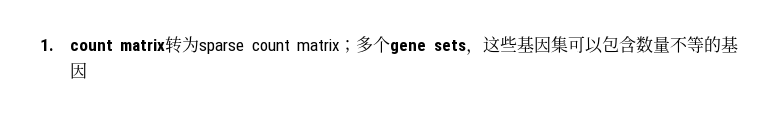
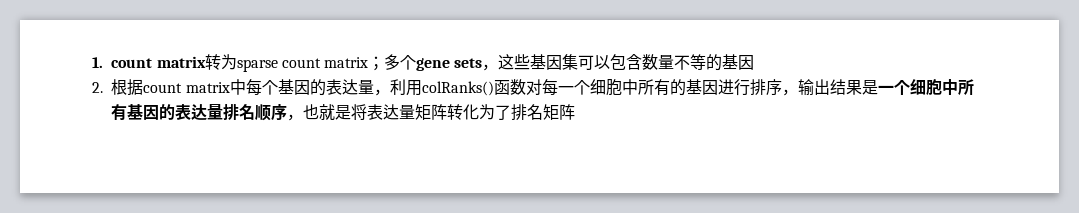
+ 2.根据count matrix中每个基因的表达量，利用colRanks()函数对每一个细胞中所有的基因进行排序，输出结果是一个细胞中所有基因的表达量排名顺序，也就是将表达量矩阵转化为了排名矩阵

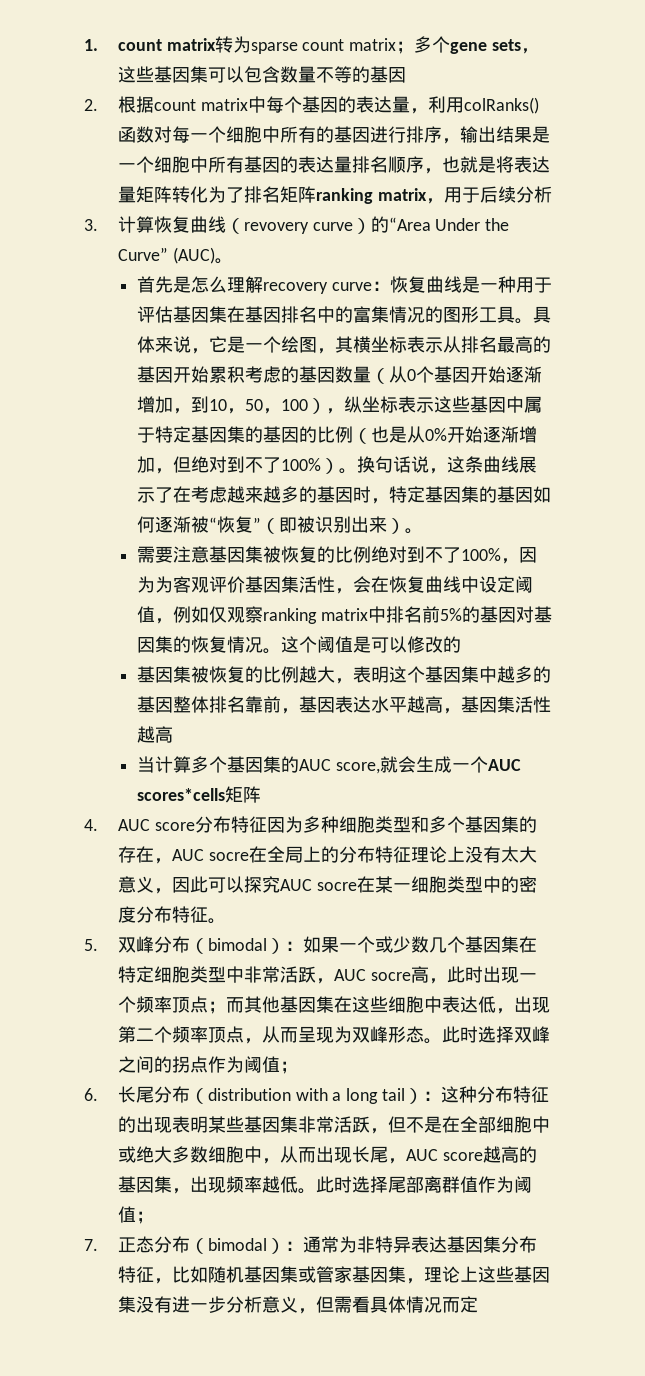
- 2.根据count matrix中每个基因的表达量，利用colRanks()函数对每一个细胞中所有的基因进行排序，输出结果是一个细胞中所有基因的表达量排名顺序，也就是将表达量矩阵转化为了排名矩阵
+ 2.根据count matrix中每个基因的表达量，利用colRanks()函数对每一个细胞中所有的基因进行排序，输出结果是一个细胞中所有基因的表达量排名顺序，也就是将表达量矩阵转化为了排名矩阵ranking matrix，用于后续分析
+ 3.计算恢复曲线（revovery curve）的“Area Under the Curve” (AUC)。
+ 首先是怎么理解recovery curve：恢复曲线是一种用于评估基因集在基因排名中的富集情况的图形工具。具体来说，它是一个绘图，其横坐标表示从排名最高的基因开始累积考虑的基因数量（从0个基因开始逐渐增加，到10，50，100），纵坐标表示这些基因中属于特定基因集的基因的比例（也是从0%开始逐渐增加，但绝对到不了100%）。换句话说，这条曲线展示了在考虑越来越多的基因时，特定基因集的基因如何逐渐被“恢复”（即被识别出来）。
+ 需要注意基因集被恢复的比例绝对到不了100%，因为为客观评价基因集活性，会在恢复曲线中设定阈值，例如仅观察ranking matrix中排名前5%的基因对基因集的恢复情况。这个阈值是可以修改的
+ 基因集被恢复的比例越大，表明这个基因集中越多的基因整体排名靠前，基因表达水平越高，基因集活性越高
+ 当计算多个基因集的AUC score,就会生成一个AUC scores*cells矩阵
+ 4. AUC score分布特征因为多种细胞类型和多个基因集的存在，AUC socre在全局上的分布特征理论上没有太大意义，因此可以探究AUC socre在某一细胞类型中的密度分布特征。
+ 5.双峰分布（bimodal）：如果一个或少数几个基因集在特定细胞类型中非常活跃，AUC socre高，此时出现一个频率顶点；而其他基因集在这些细胞中表达低，出现第二个频率顶点，从而呈现为双峰形态。此时选择双峰之间的拐点作为阈值；
+ 6.长尾分布（distribution with a long tail）：这种分布特征的出现表明某些基因集非常活跃，但不是在全部细胞中或绝大多数细胞中，从而出现长尾，AUC score越高的基因集，出现频率越低。此时选择尾部离群值作为阈值；
+ 7.正态分布（bimodal）：通常为非特异表达基因集分布特征，比如随机基因集或管家基因集，理论上这些基因集没有进一步分析意义，但需看具体情况而定

